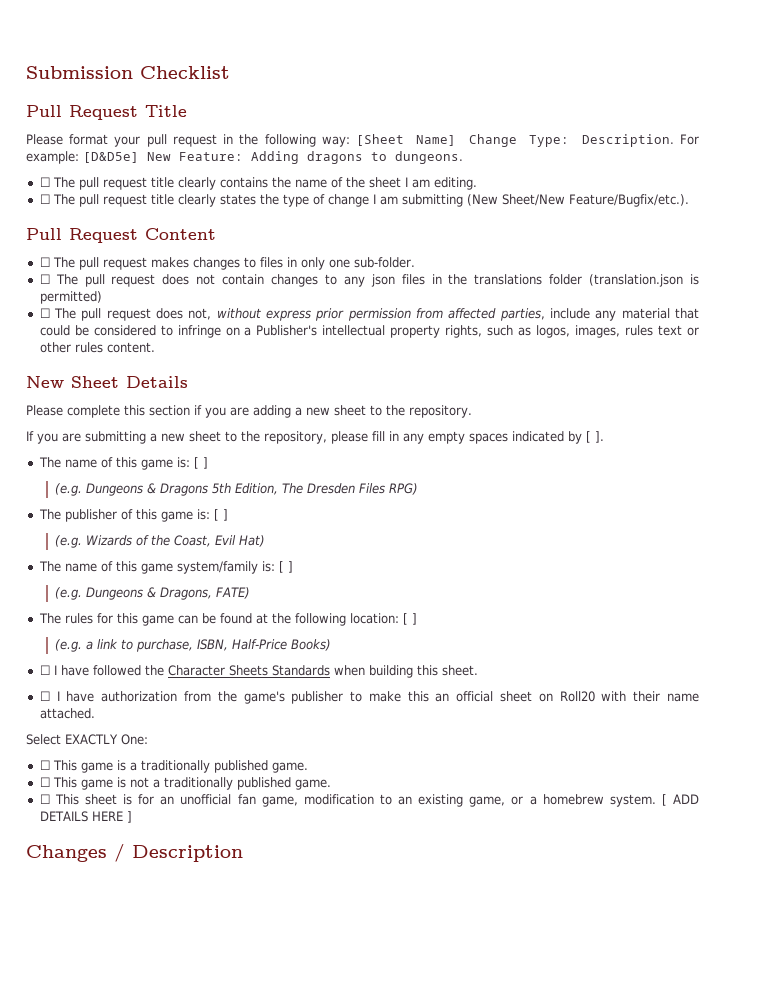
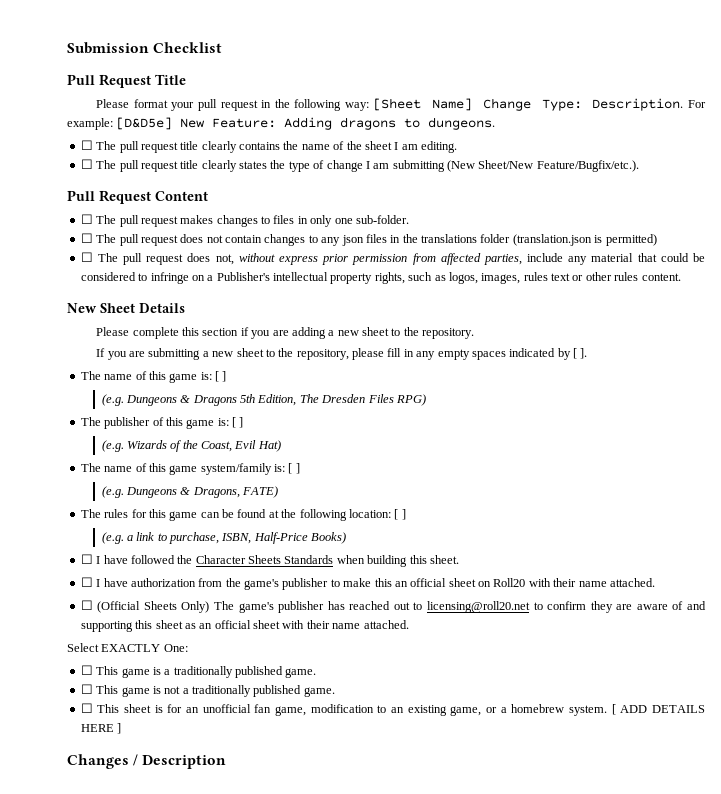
+ ☐ (Official Sheets Only) The game's publisher has reached out to licensing@roll20.net to confirm they are aware of and supporting this sheet as an official sheet with their name attached.

